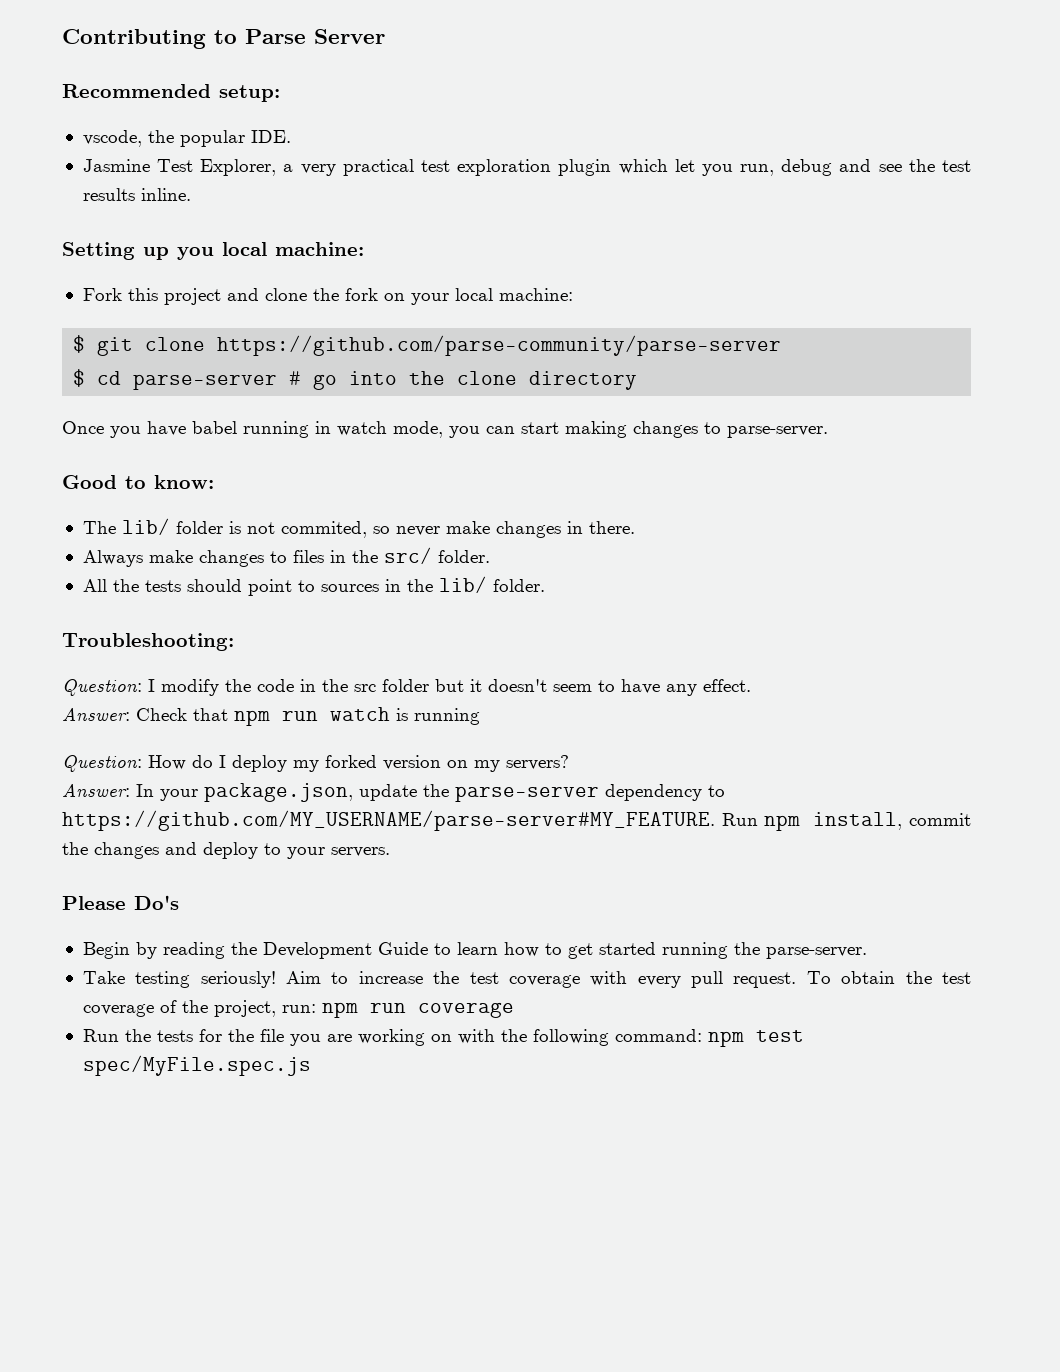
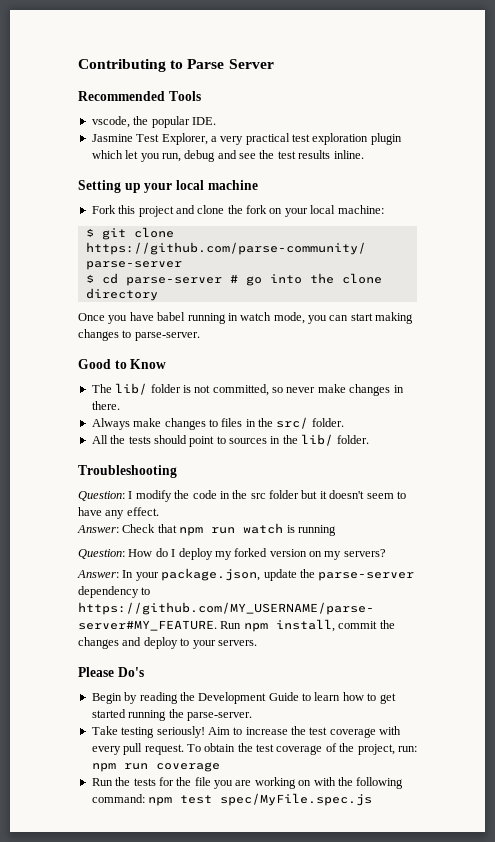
- Recommended setup:
+ Recommended Tools
- Setting up you local machine:
+ Setting up your local machine
- Good to know:
+ Good to Know
- The lib/ folder is not commited, so never make changes in there.
+ The lib/ folder is not committed, so never make changes in there.
- Troubleshooting:
+ Troubleshooting

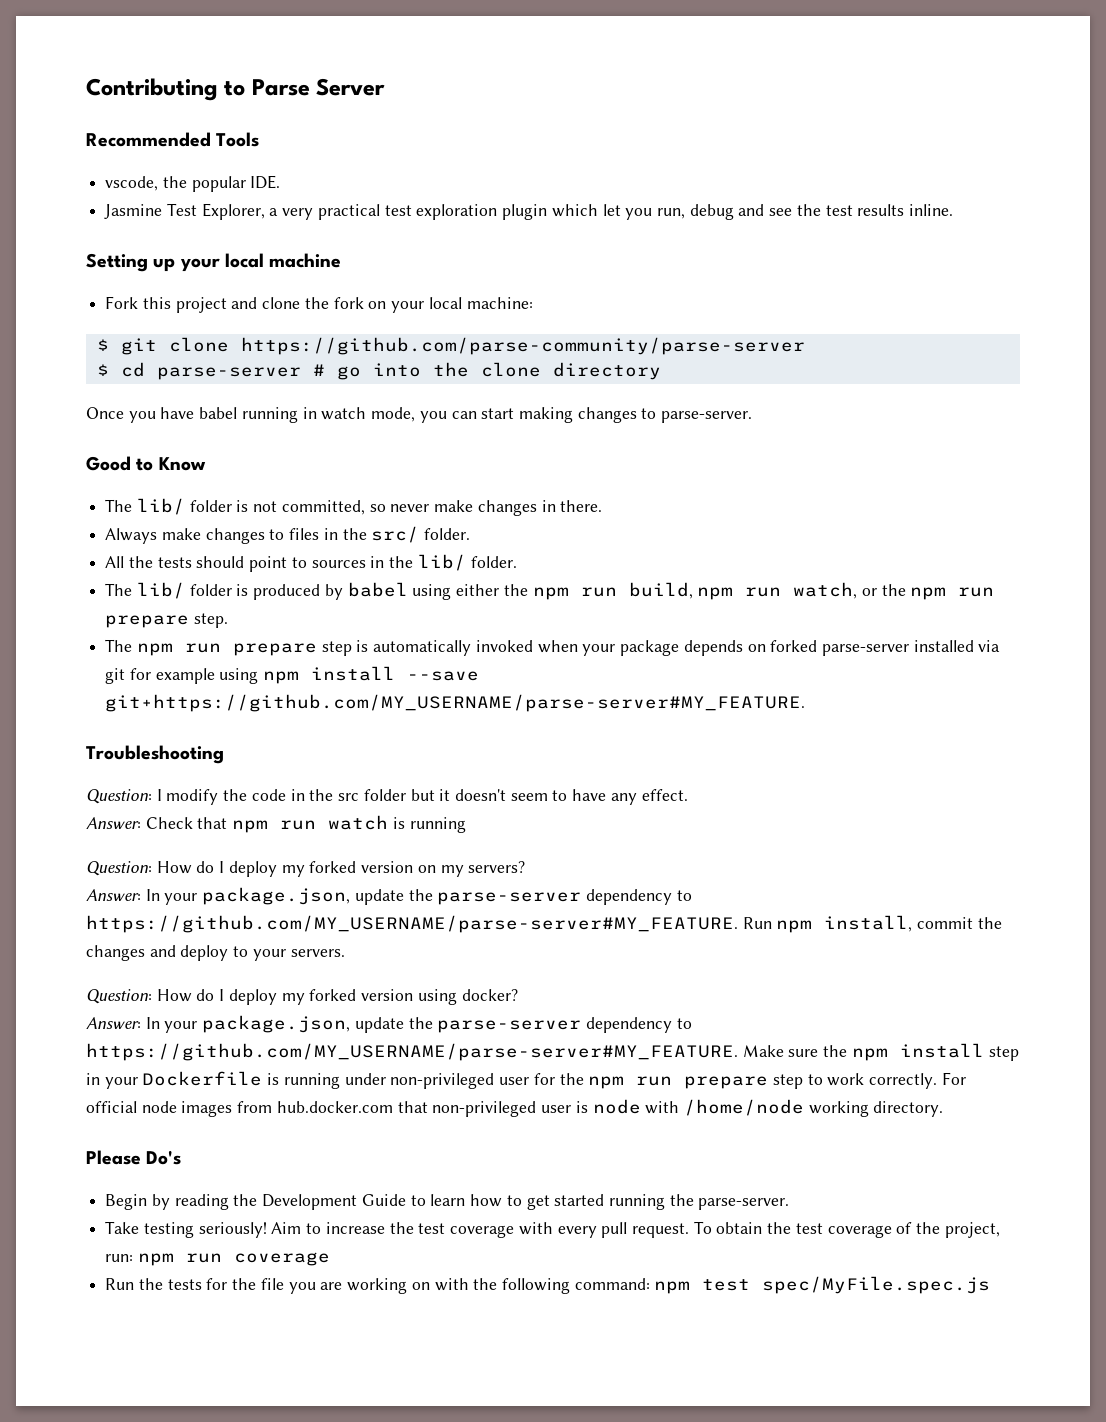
+ The lib/ folder is produced by babel using either the npm run build, npm run watch, or the npm run prepare step.
+ The npm run prepare step is automatically invoked when your package depends on forked parse-server installed via git for example using npm install --save git+https://github.com/MY_USERNAME/parse-server#MY_FEATURE.
+ Question: How do I deploy my forked version using docker?
+ Answer: In your package.json, update the parse-server dependency to https://github.com/MY_USERNAME/parse-server#MY_FEATURE. Make sure the npm install step in your Dockerfile is running under non-privileged user for the npm run prepare step to work correctly. For official node images from hub.docker.com that non-privileged user is node with /home/node working directory.

